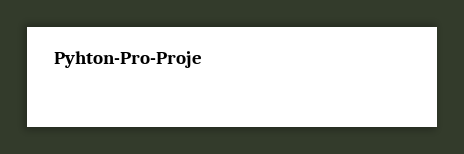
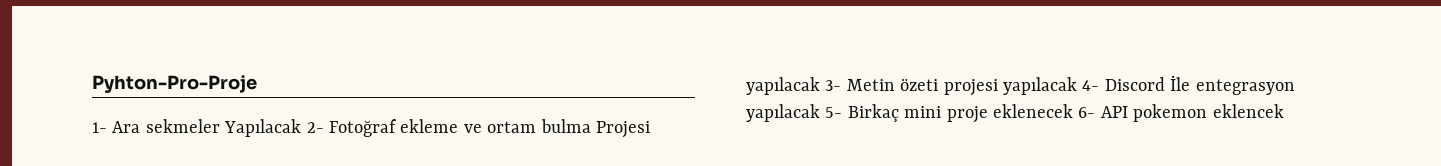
+ 1- Ara sekmeler Yapılacak 2- Fotoğraf ekleme ve ortam bulma Projesi yapılacak 3- Metin özeti projesi yapılacak 4- Discord İle entegrasyon yapılacak 5- Birkaç mini proje eklenecek 6- API pokemon eklencek

